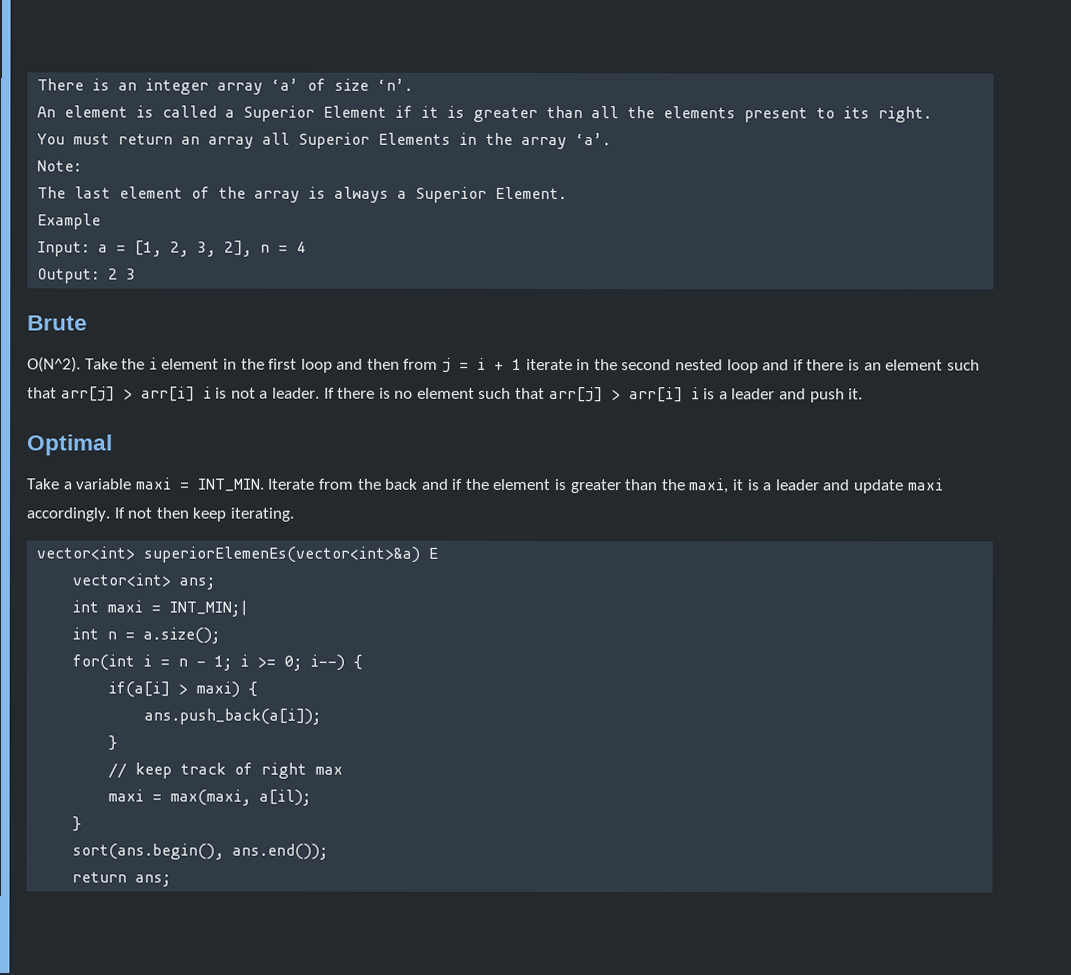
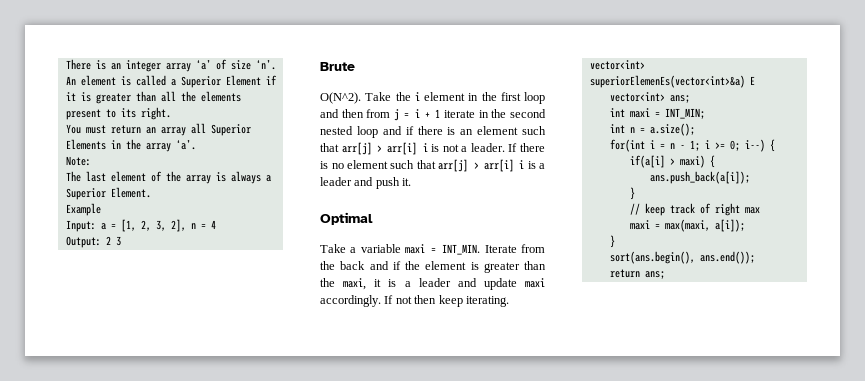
- int maxi = INT_MIN;|
+ int maxi = INT_MIN;
- maxi = max(maxi, a[il);
+ maxi = max(maxi, a[i]);

